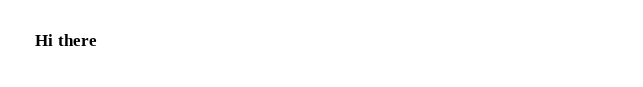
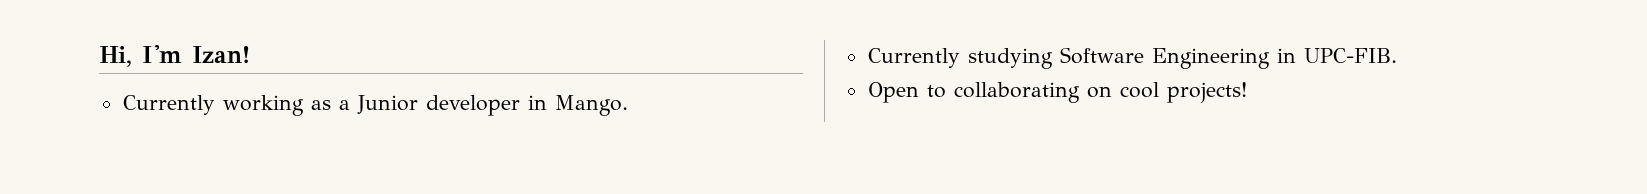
- Hi there
+ Hi, I'm Izan!
+ Currently working as a Junior developer in Mango.
+ Currently studying Software Engineering in UPC-FIB.
+ Open to collaborating on cool projects!

